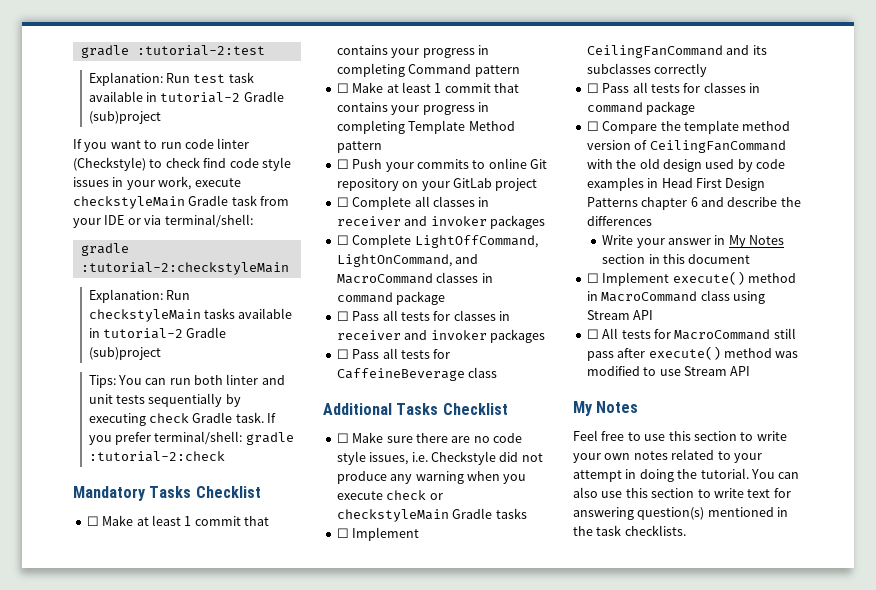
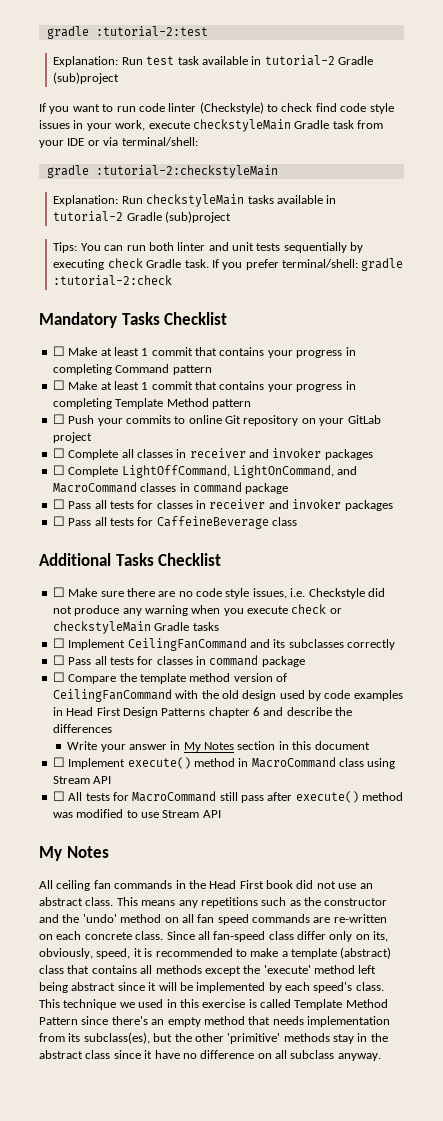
- Feel free to use this section to write your own notes related to your attempt in doing the tutorial. You can also use this section to write text for answering question(s) mentioned in the task checklists.
+ All ceiling fan commands in the Head First book did not use an abstract class. This means any repetitions such as the constructor and the 'undo' method on all fan speed commands are re-written on each concrete class. Since all fan-speed class differ only on its, obviously, speed, it is recommended to make a template (abstract) class that contains all methods except the 'execute' method left being abstract since it will be implemented by each speed's class. This technique we used in this exercise is called Template Method Pattern since there's an empty method that needs implementation from its subclass(es), but the other 'primitive' methods stay in the abstract class since it have no difference on all subclass anyway.

